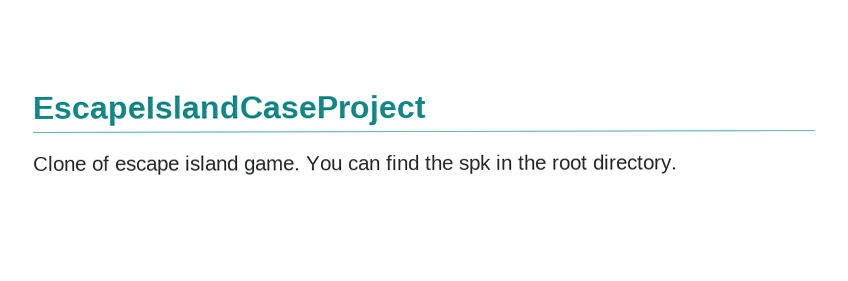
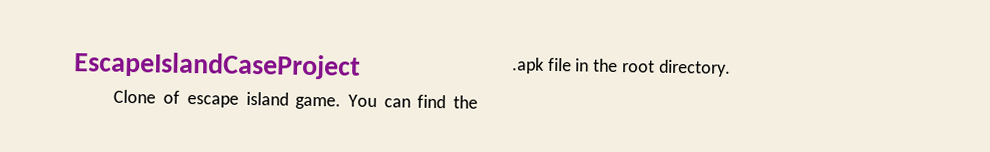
- You can find the spk in the root directory.
+ You can find the .apk file in the root directory.

